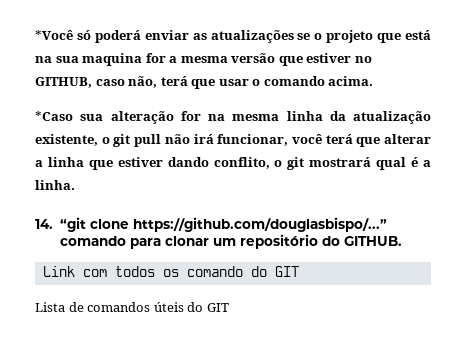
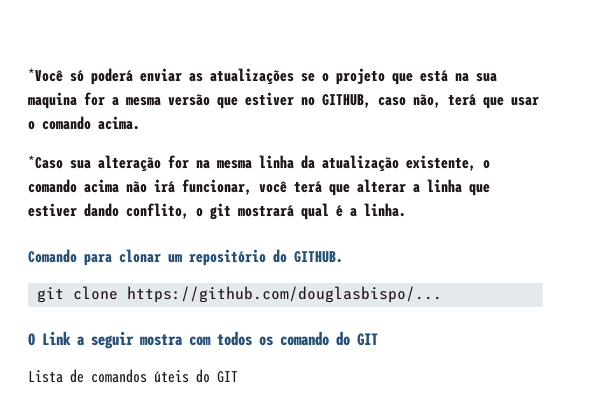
- *Caso sua alteração for na mesma linha da atualização existente, o git pull não irá funcionar, você terá que alterar a linha que estiver dando conflito, o git mostrará qual é a linha.
+ *Caso sua alteração for na mesma linha da atualização existente, o comando acima não irá funcionar, você terá que alterar a linha que estiver dando conflito, o git mostrará qual é a linha.
- 14. “git clone https://github.com/douglasbispo/...” comando para clonar um repositório do GITHUB.
+ Comando para clonar um repositório do GITHUB.
- Link com todos os comando do GIT
+ git clone https://github.com/douglasbispo/...
+ O Link a seguir mostra com todos os comando do GIT

